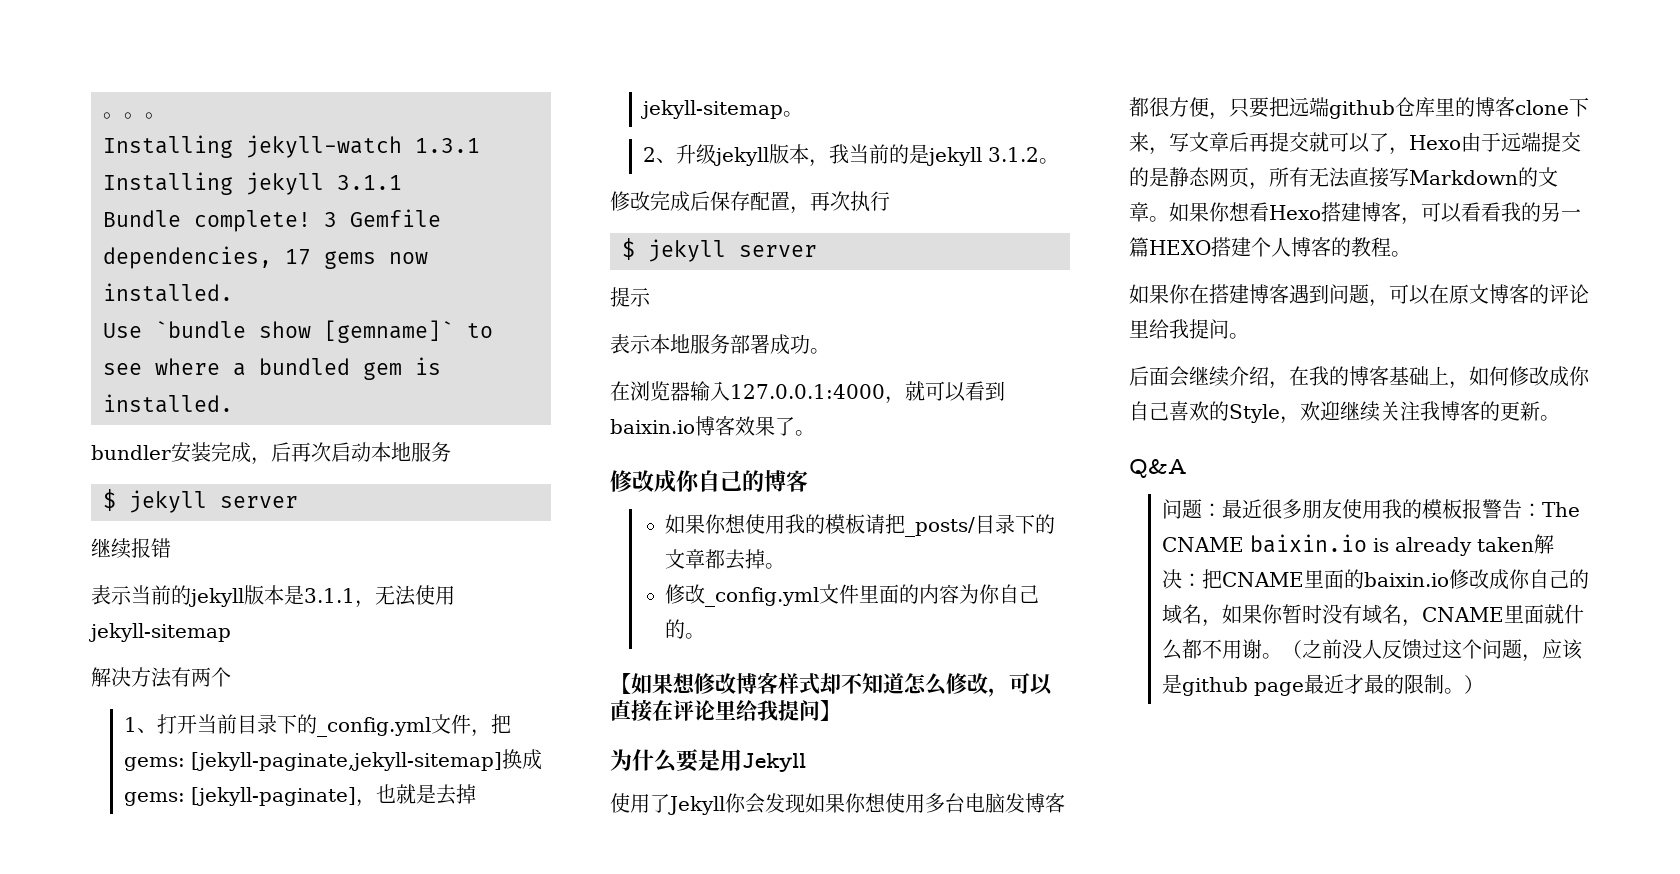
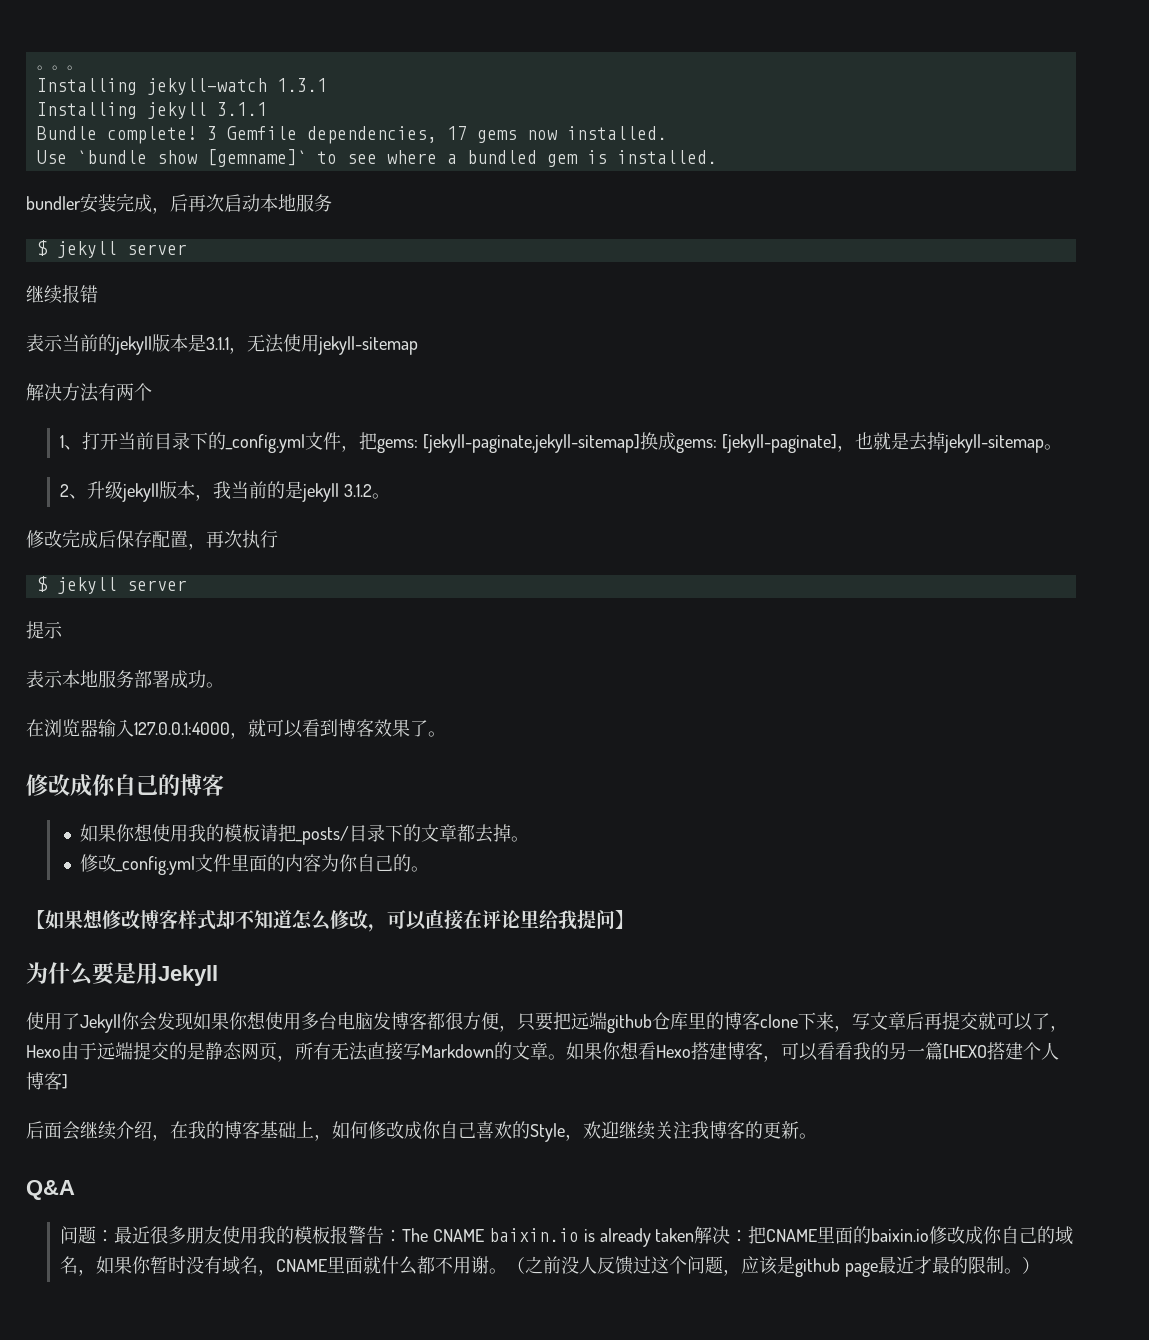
- 在浏览器输入127.0.0.1:4000，就可以看到baixin.io博客效果了。
+ 在浏览器输入127.0.0.1:4000，就可以看到博客效果了。
- 如果你想看Hexo搭建博客，可以看看我的另一篇HEXO搭建个人博客的教程。
- 如果你在搭建博客遇到问题，可以在原文博客的评论里给我提问。
+ 如果你想看Hexo搭建博客，可以看看我的另一篇[HEXO搭建个人博客]

